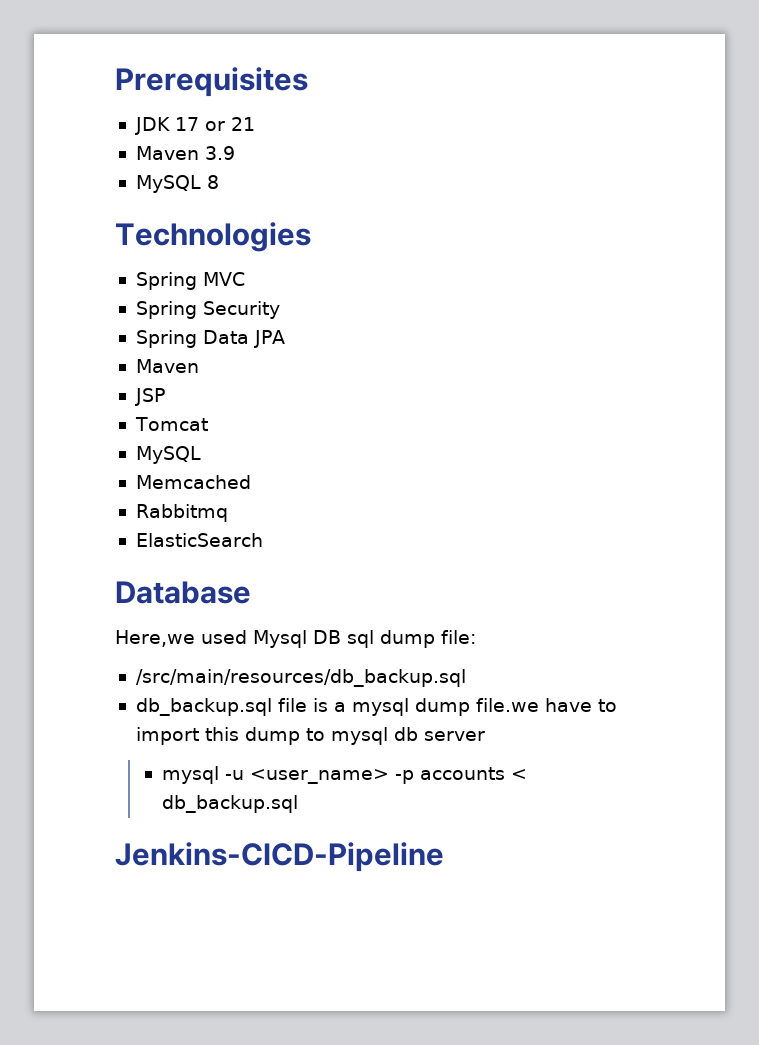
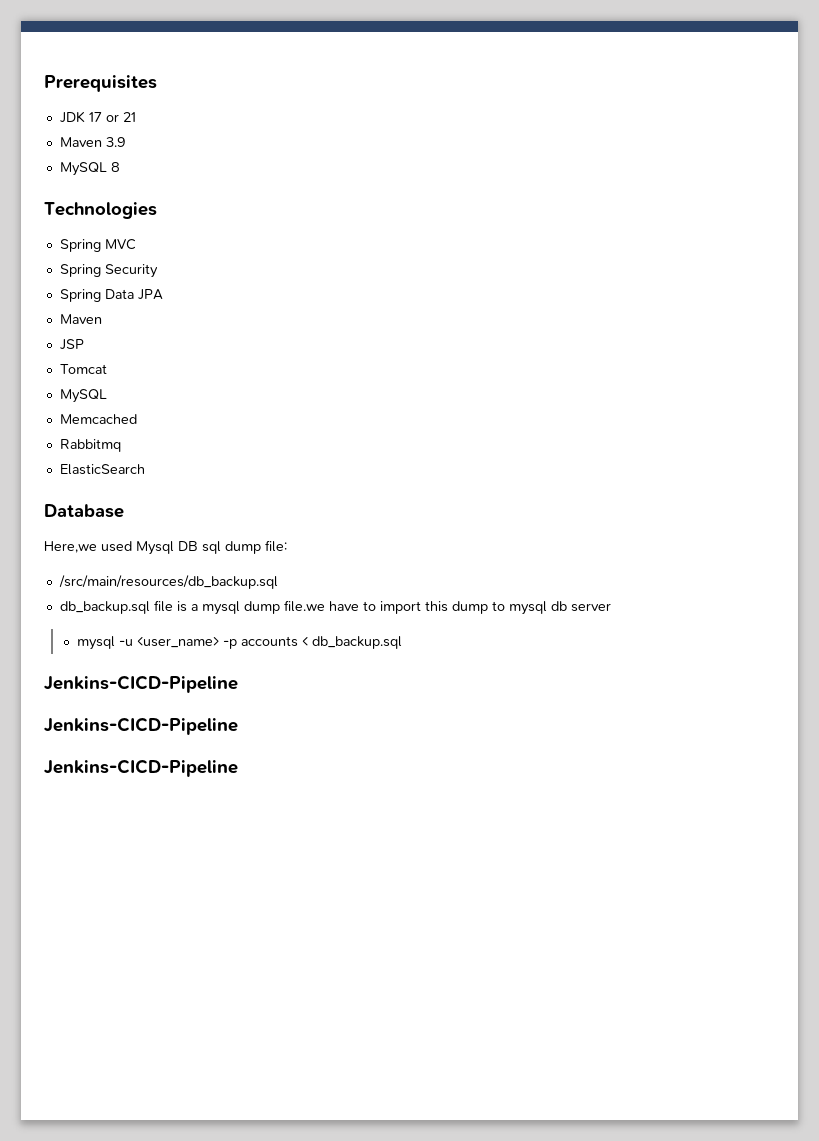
  mysql -u <user_name> -p accounts < db_backup.sql
+ Jenkins-CICD-Pipeline
+ Jenkins-CICD-Pipeline

